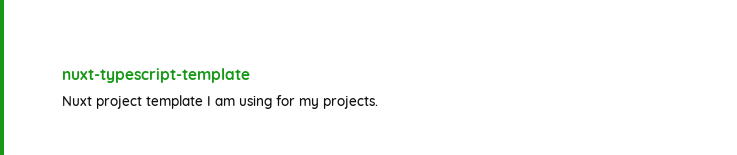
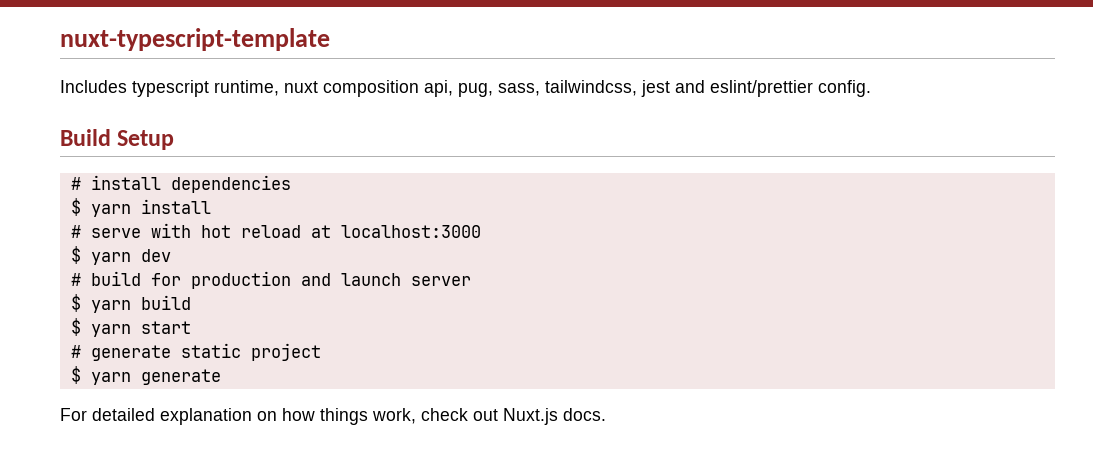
- Nuxt project template I am using for my projects.
+ Includes typescript runtime, nuxt composition api, pug, sass, tailwindcss, jest and eslint/prettier config.
+ Build Setup
+ # install dependencies
+ $ yarn install
+ # serve with hot reload at localhost:3000
+ $ yarn dev
+ # build for production and launch server
+ $ yarn build
+ $ yarn start
+ # generate static project
+ $ yarn generate
+ For detailed explanation on how things work, check out Nuxt.js docs.

